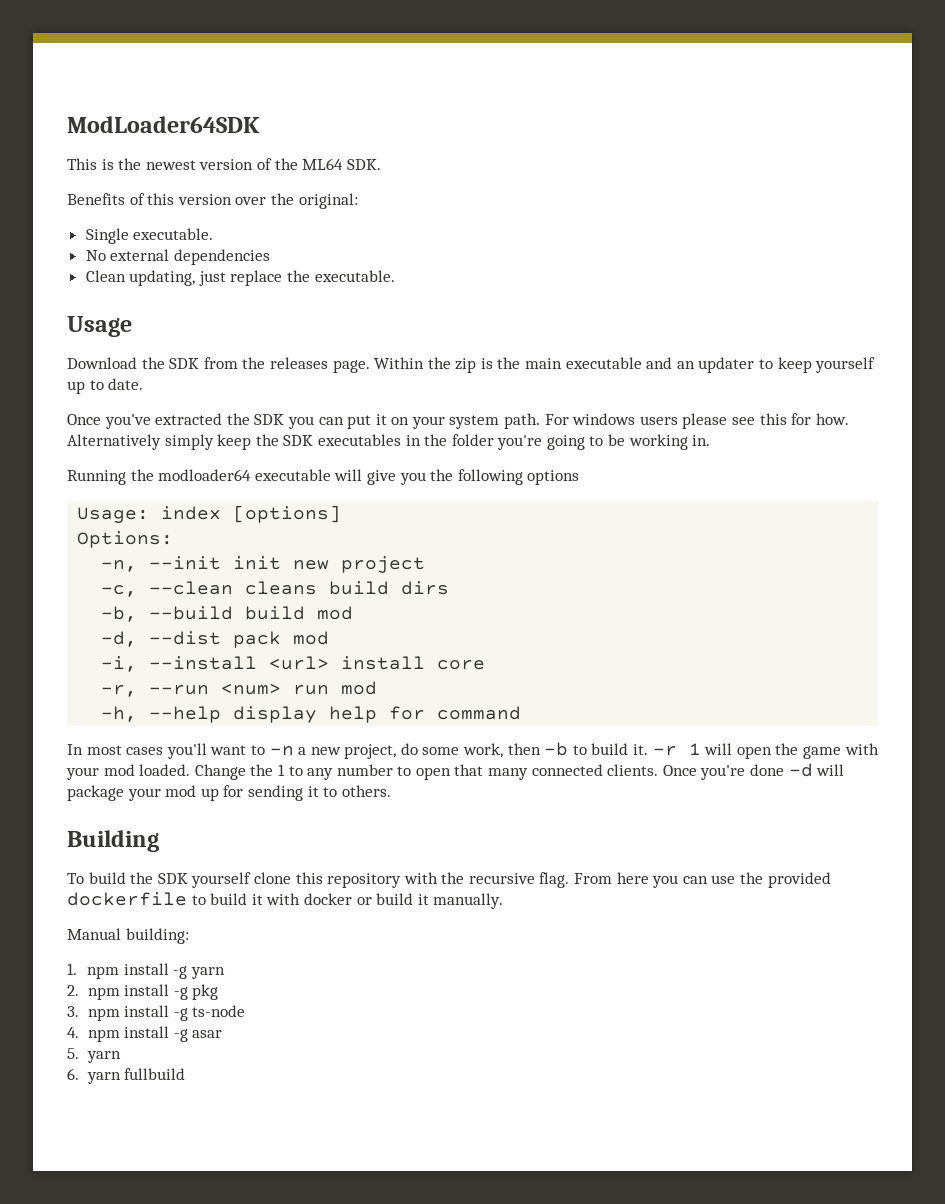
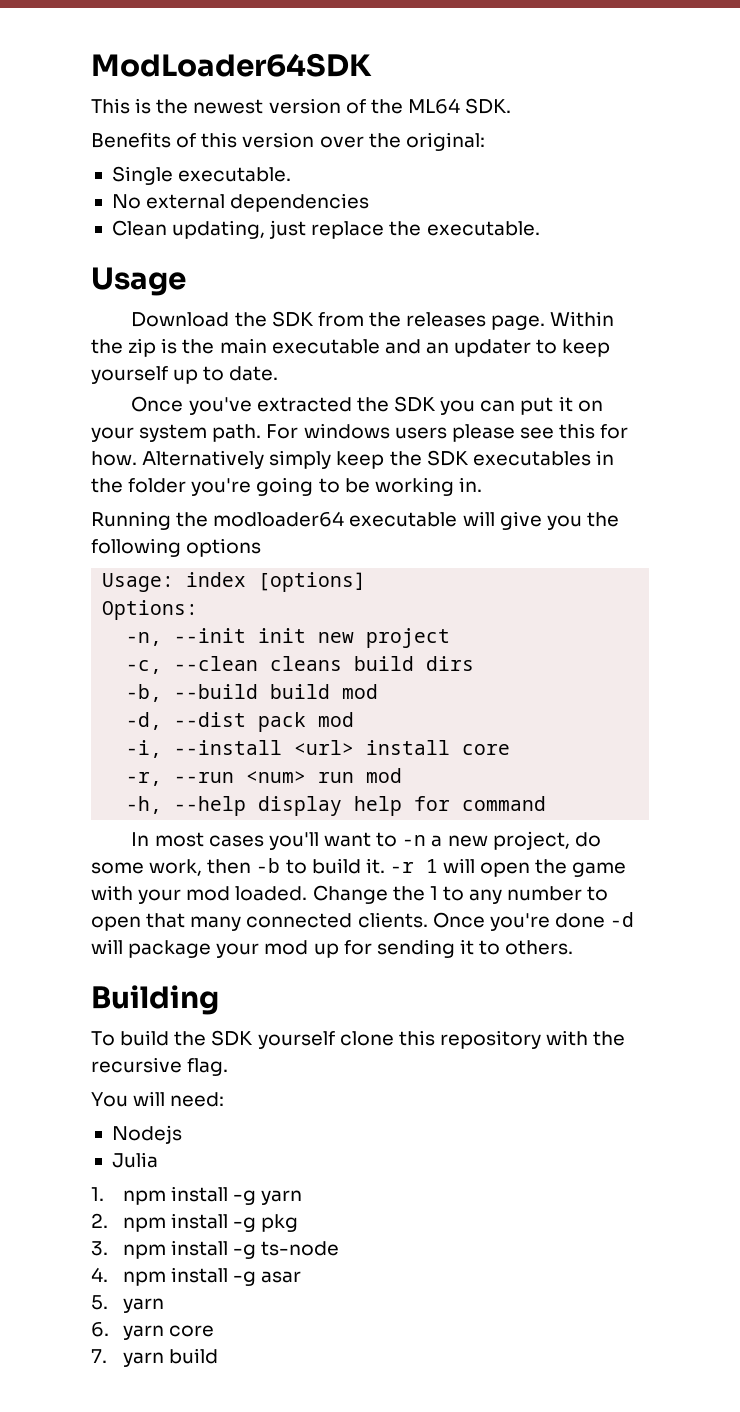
- To build the SDK yourself clone this repository with the recursive flag. From here you can use the provided dockerfile to build it with docker or build it manually.
- Manual building:
+ To build the SDK yourself clone this repository with the recursive flag.
+ You will need:
+ Nodejs
+ Julia
- 6. yarn fullbuild
+ 6. yarn core
+ 7. yarn build

